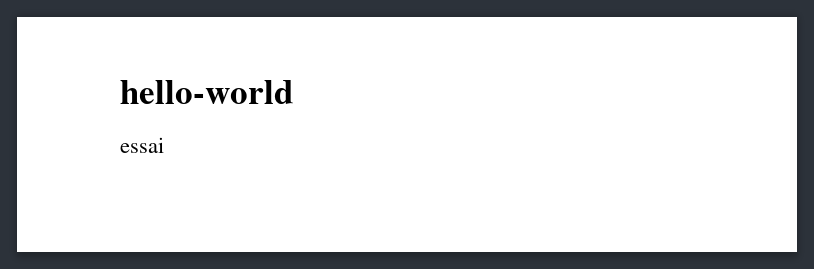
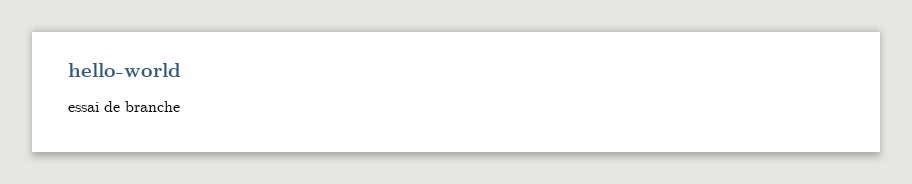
- essai
+ essai de branche

